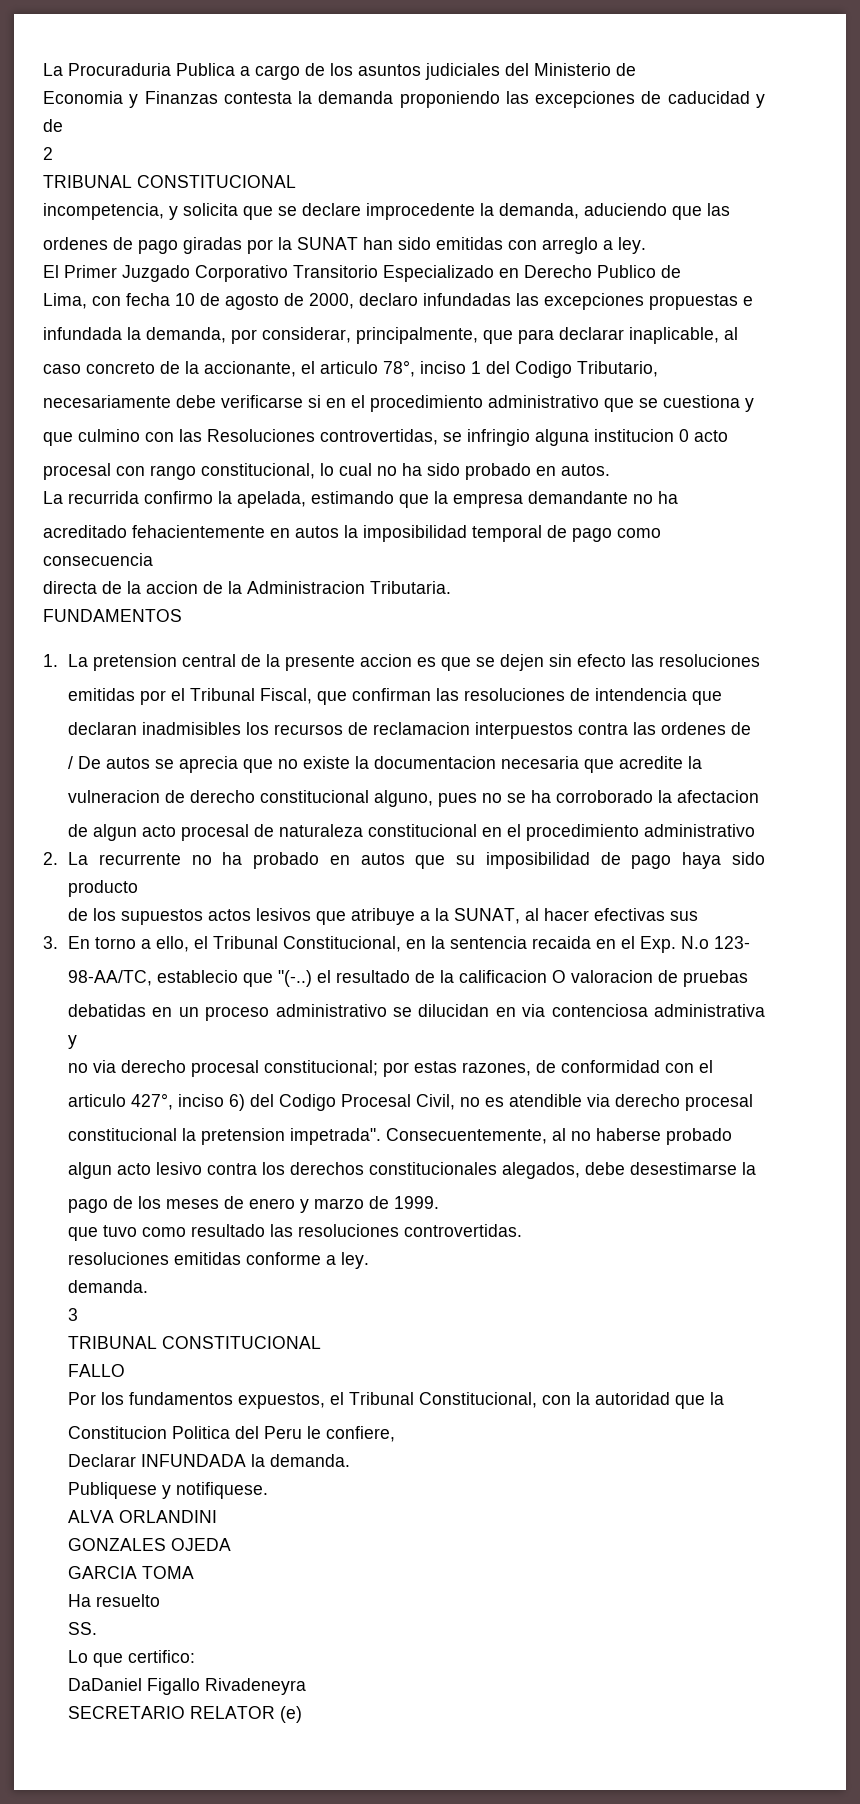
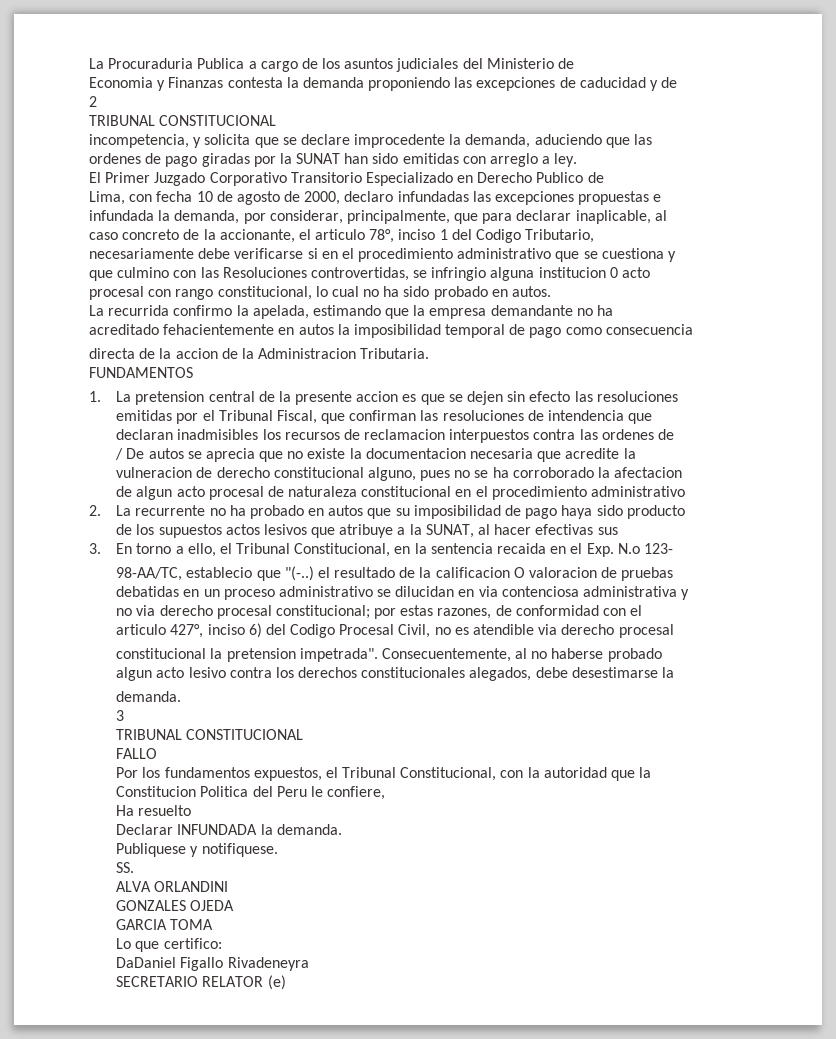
- pago de los meses de enero y marzo de 1999.
- que tuvo como resultado las resoluciones controvertidas.
- resoluciones emitidas conforme a ley.
+ Ha resuelto
+ SS.
- Ha resuelto
- SS.

